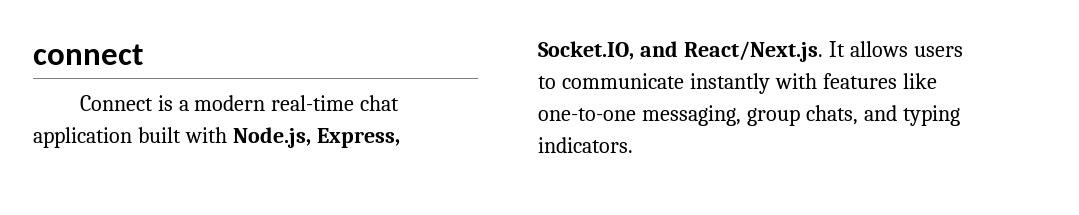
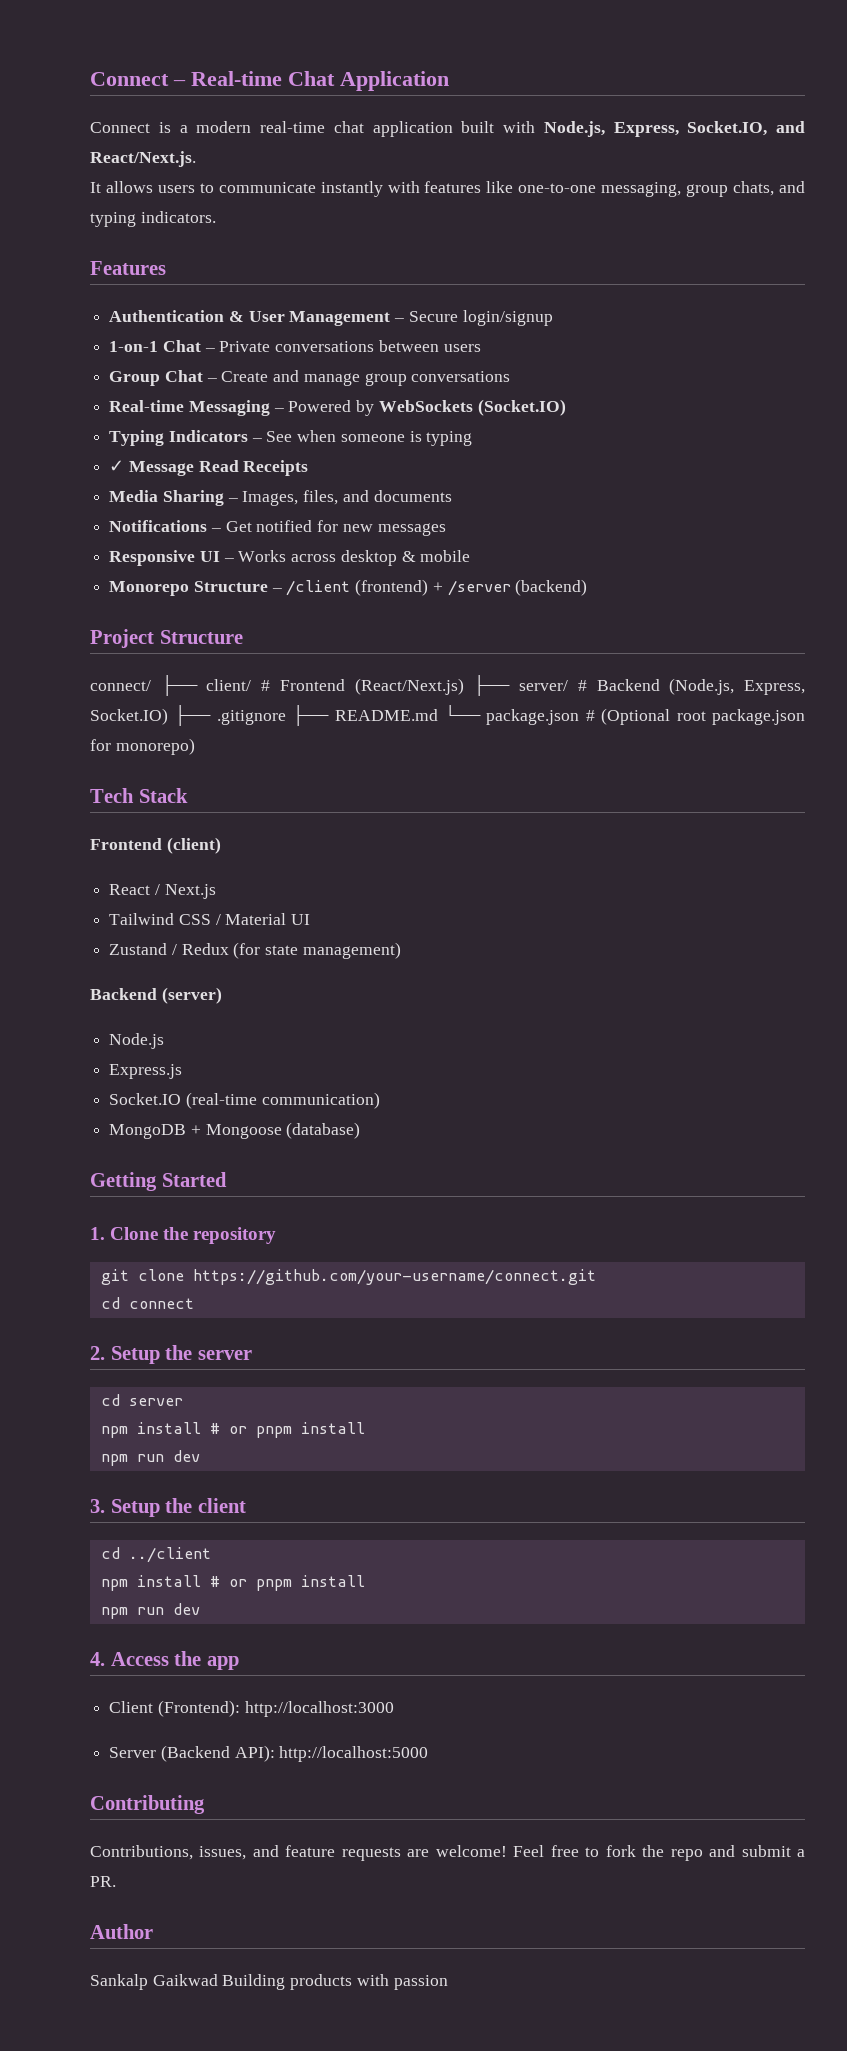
- connect
+ Connect – Real-time Chat Application
- Connect is a modern real-time chat application built with Node.js, Express, Socket.IO, and React/Next.js. It allows users to communicate instantly with features like one-to-one messaging, group chats, and typing indicators.
+ Connect is a modern real-time chat application built with Node.js, Express, Socket.IO, and React/Next.js.
+ It allows users to communicate instantly with features like one-to-one messaging, group chats, and typing indicators.
+ Features
+ Authentication & User Management – Secure login/signup
+ 1-on-1 Chat – Private conversations between users
+ Group Chat – Create and manage group conversations
+ Real-time Messaging – Powered by WebSockets (Socket.IO)
+ Typing Indicators – See when someone is typing
+ ✓ Message Read Receipts
+ Media Sharing – Images, files, and documents
+ Notifications – Get notified for new messages
+ Responsive UI – Works across desktop & mobile
+ Monorepo Structure – /client (frontend) + /server (backend)
+ Project Structure
+ connect/ ├── client/ # Frontend (React/Next.js) ├── server/ # Backend (Node.js, Express, Socket.IO) ├── .gitignore ├── README.md └── package.json # (Optional root package.json for monorepo)
+ Tech Stack
+ Frontend (client)
+ React / Next.js
+ Tailwind CSS / Material UI
+ Zustand / Redux (for state management)
+ Backend (server)
+ Node.js
+ Express.js
+ Socket.IO (real-time communication)
+ MongoDB + Mongoose (database)
+ Getting Started
+ 1. Clone the repository
+ git clone https://github.com/your-username/connect.git
+ cd connect
+ 2. Setup the server
+ cd server
+ npm install # or pnpm install
+ npm run dev
+ 3. Setup the client
+ cd ../client
+ npm install # or pnpm install
+ npm run dev
+ 4. Access the app
+ Client (Frontend): http://localhost:3000
+ Server (Backend API): http://localhost:5000
+ Contributing
+ Contributions, issues, and feature requests are welcome! Feel free to fork the repo and submit a PR.
+ Author
+ Sankalp Gaikwad Building products with passion

